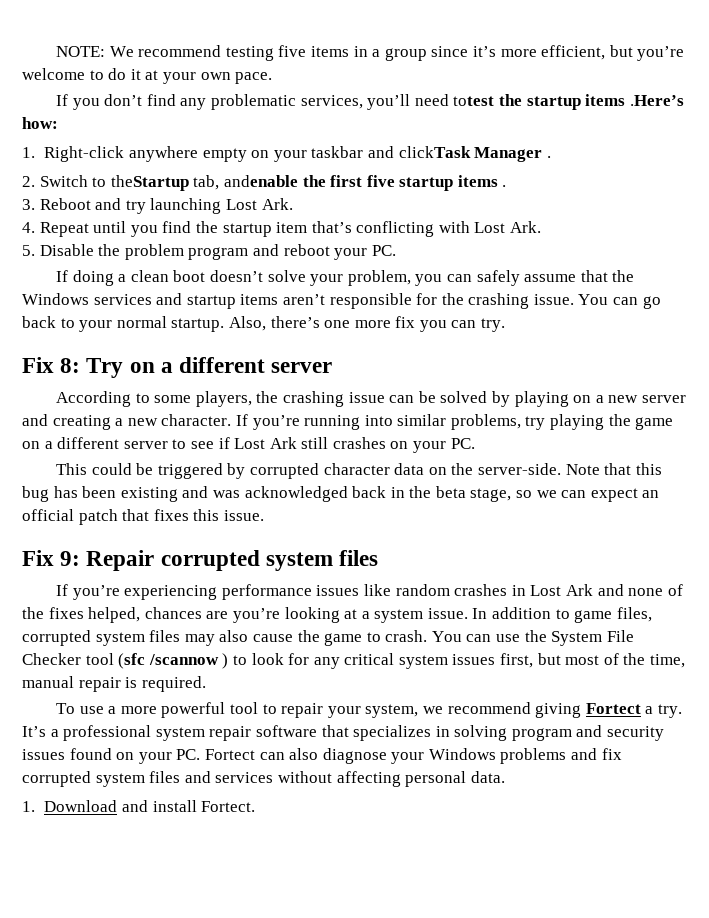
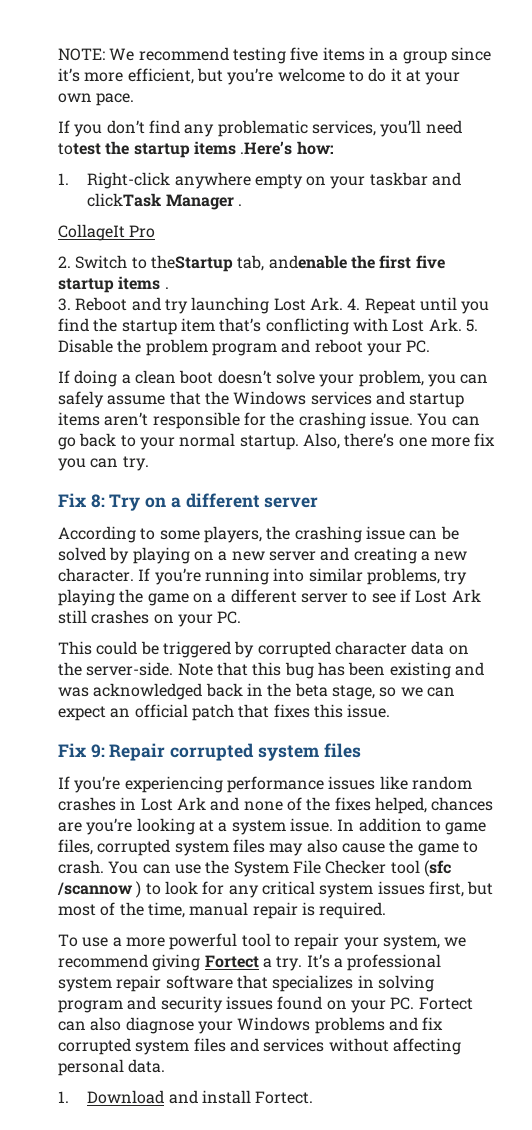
+ CollageIt Pro
- 3. Reboot and try launching Lost Ark.
- 4. Repeat until you find the startup item that’s conflicting with Lost Ark.
- 5. Disable the problem program and reboot your PC.
+ 3. Reboot and try launching Lost Ark. 4. Repeat until you find the startup item that’s conflicting with Lost Ark. 5. Disable the problem program and reboot your PC.

